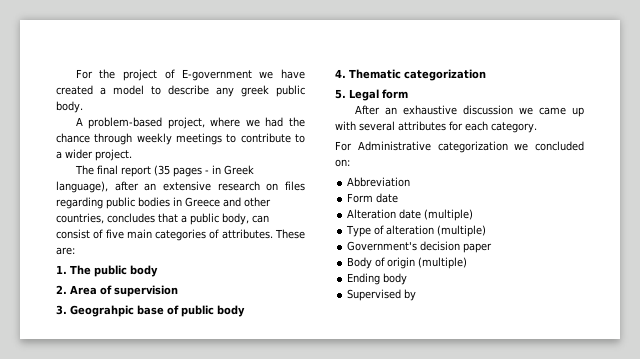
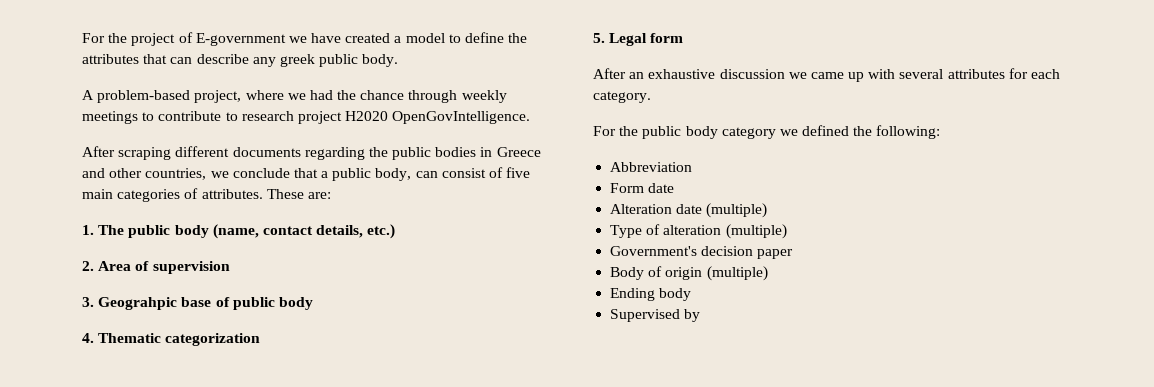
- For the project of E-government we have created a model to describe any greek public body.
+ For the project of E-government we have created a model to define the attributes that can describe any greek public body.
- A problem-based project, where we had the chance through weekly meetings to contribute to a wider project.
- The final report (35 pages - in Greek language), after an extensive research on files regarding public bodies in Greece and other countries, concludes that a public body, can consist of five main categories of attributes.
+ A problem-based project, where we had the chance through weekly meetings to contribute to research project H2020 OpenGovIntelligence.
+ After scraping different documents regarding the public bodies in Greece and other countries, we conclude that a public body, can consist of five main categories of attributes.
- 1. The public body
+ 1. The public body (name, contact details, etc.)
- For Administrative categorization we concluded on:
+ For the public body category we defined the following:

